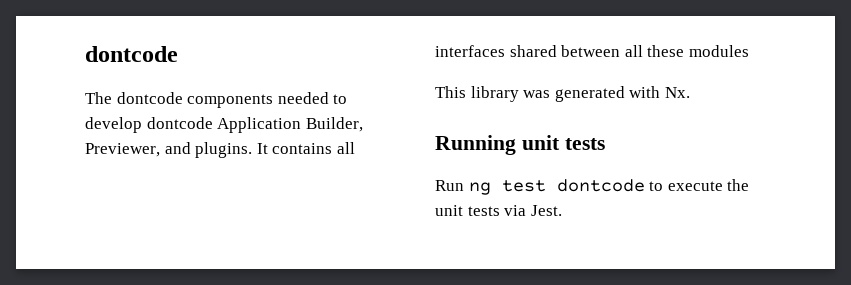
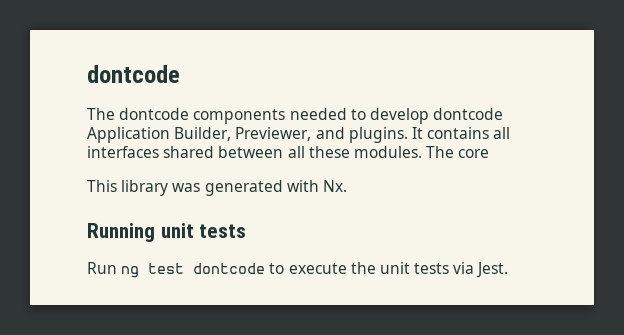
- It contains all interfaces shared between all these modules
+ It contains all interfaces shared between all these modules. The core

